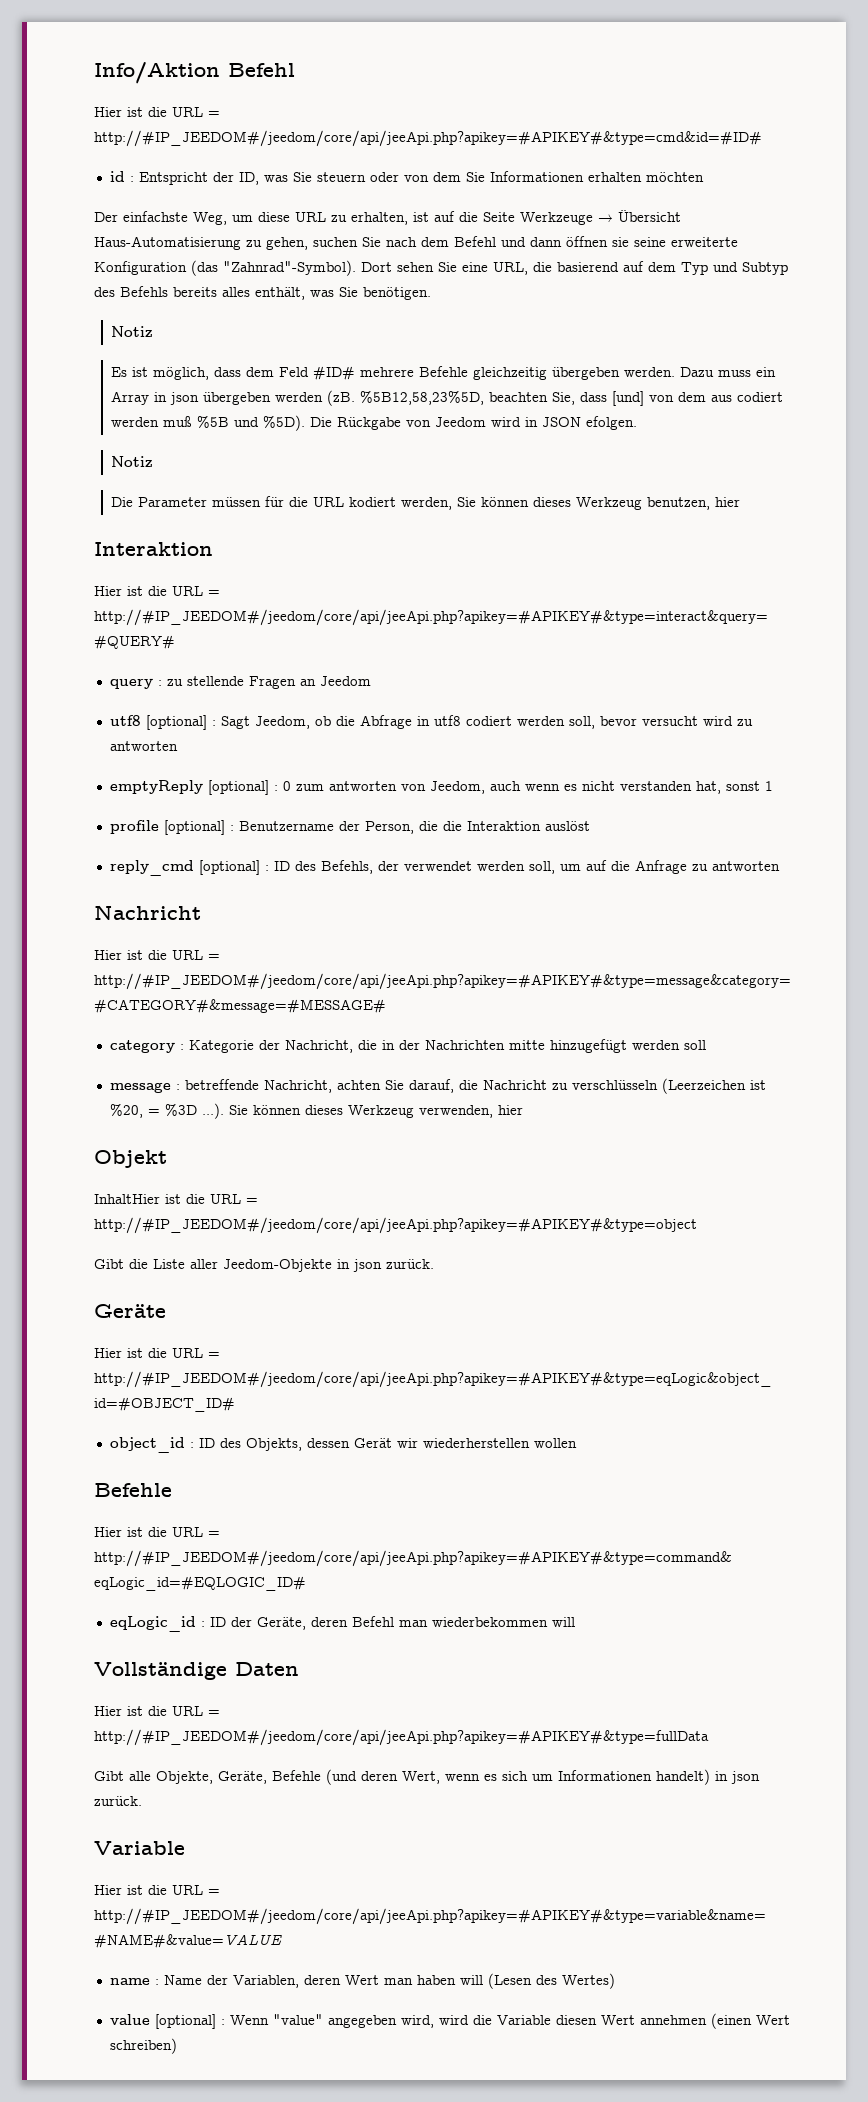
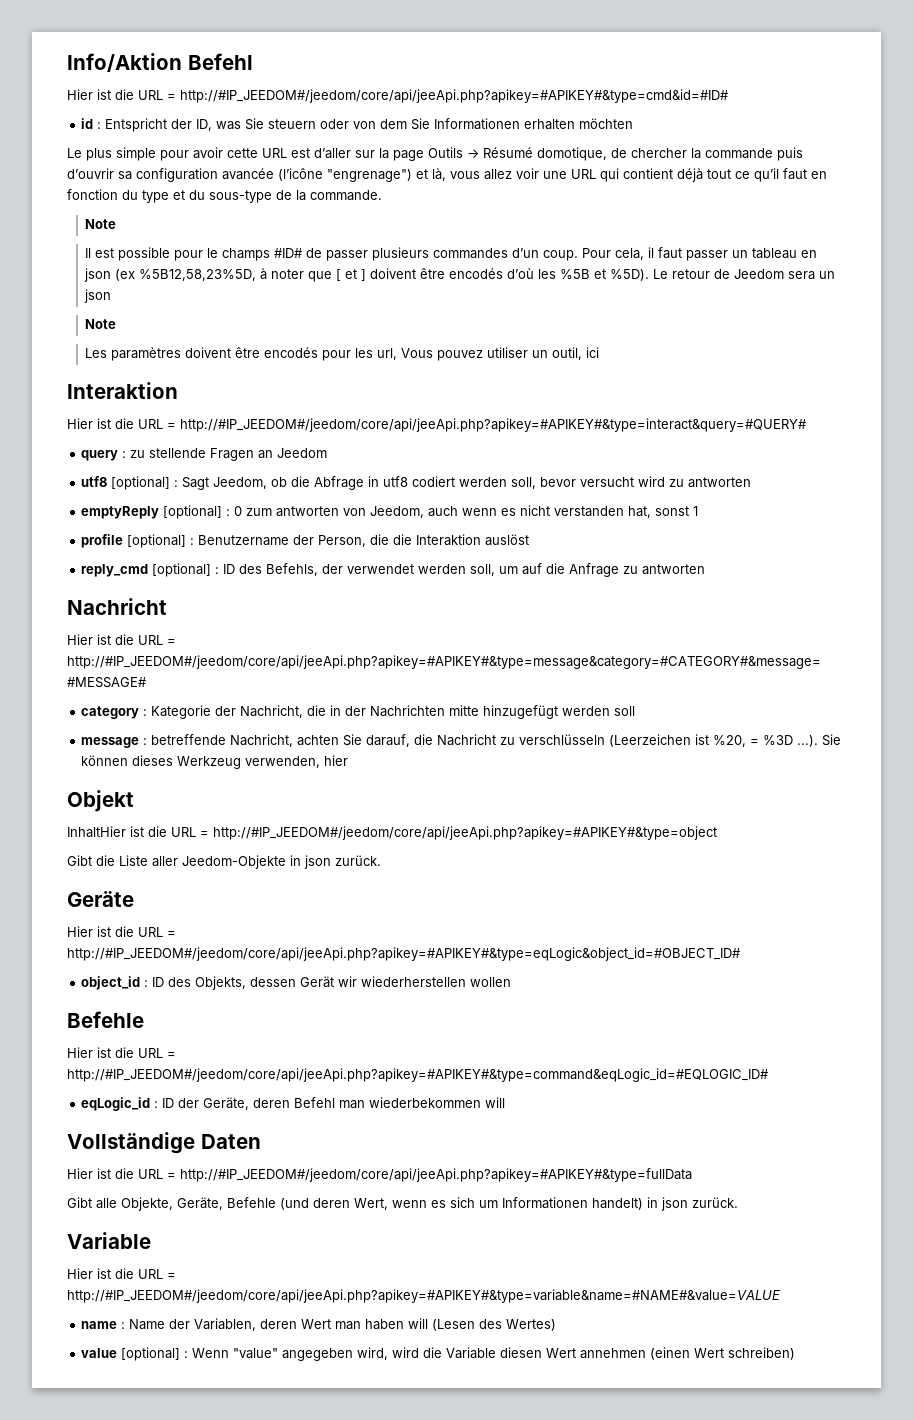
- Der einfachste Weg, um diese URL zu erhalten, ist auf die Seite Werkzeuge → Übersicht Haus-Automatisierung zu gehen, suchen Sie nach dem Befehl und dann öffnen sie seine erweiterte Konfiguration (das "Zahnrad"-Symbol). Dort sehen Sie eine URL, die basierend auf dem Typ und Subtyp des Befehls bereits alles enthält, was Sie benötigen.
- Notiz
- Es ist möglich, dass dem Feld #ID# mehrere Befehle gleichzeitig übergeben werden. Dazu muss ein Array in json übergeben werden (zB. %5B12,58,23%5D, beachten Sie, dass [und] von dem aus codiert werden muß %5B und %5D). Die Rückgabe von Jeedom wird in JSON efolgen.
- Notiz
- Die Parameter müssen für die URL kodiert werden, Sie können dieses Werkzeug benutzen, hier
+ Le plus simple pour avoir cette URL est d’aller sur la page Outils → Résumé domotique, de chercher la commande puis d’ouvrir sa configuration avancée (l’icône "engrenage") et là, vous allez voir une URL qui contient déjà tout ce qu’il faut en fonction du type et du sous-type de la commande.
+ Note
+ Il est possible pour le champs #ID# de passer plusieurs commandes d’un coup. Pour cela, il faut passer un tableau en json (ex %5B12,58,23%5D, à noter que [ et ] doivent être encodés d’où les %5B et %5D). Le retour de Jeedom sera un json
+ Note
+ Les paramètres doivent être encodés pour les url, Vous pouvez utiliser un outil, ici

